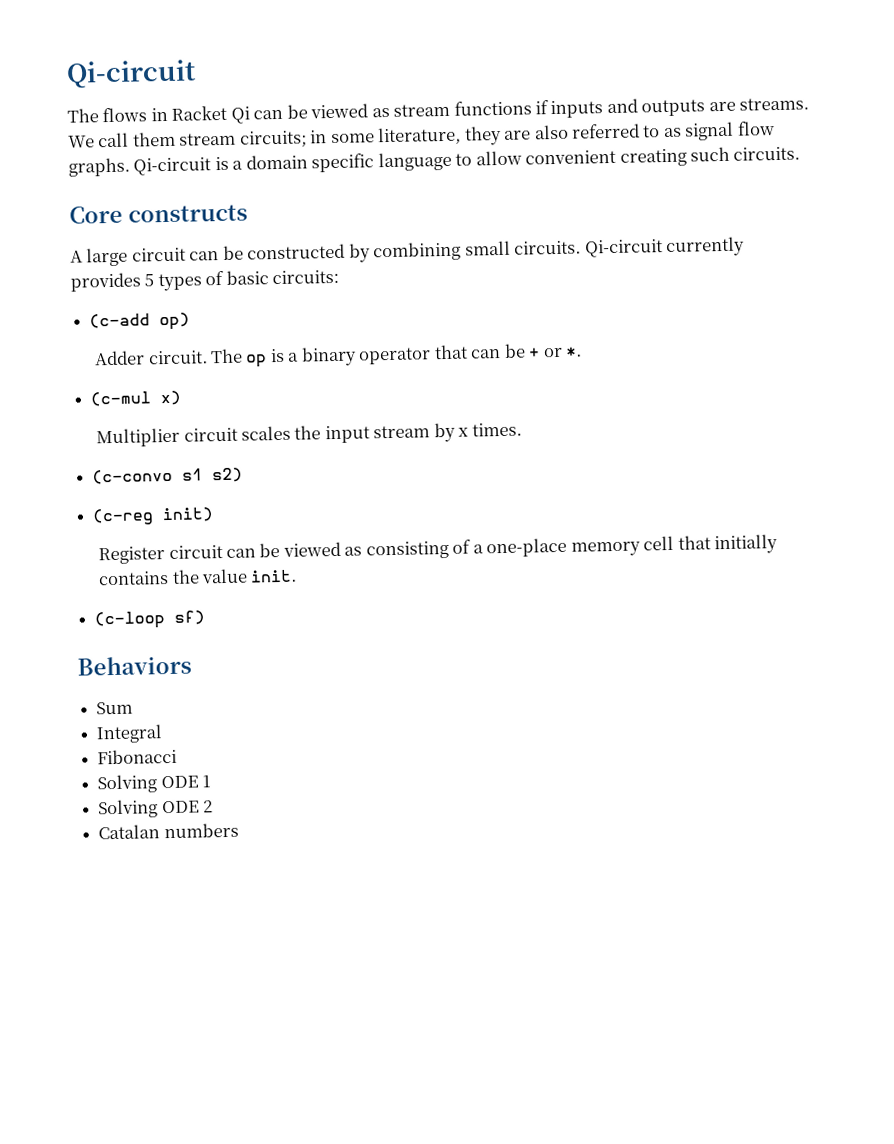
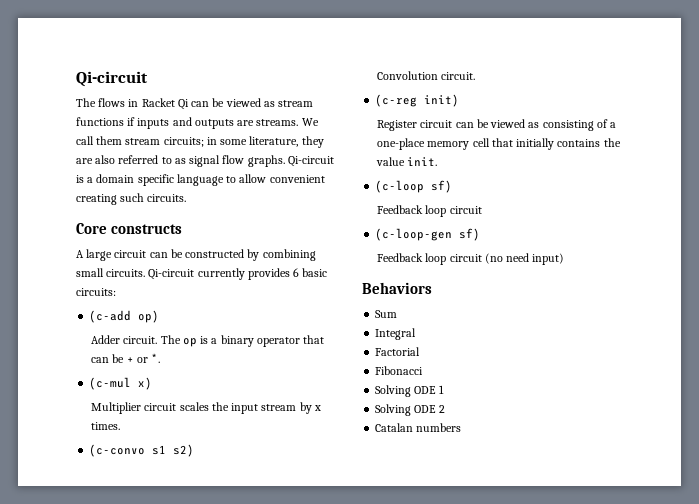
- Qi-circuit currently provides 5 types of basic circuits:
+ Qi-circuit currently provides 6 basic circuits:
+ Convolution circuit.
  (c-loop sf)
+ Feedback loop circuit
+ (c-loop-gen sf)
+ Feedback loop circuit (no need input)
+ Factorial

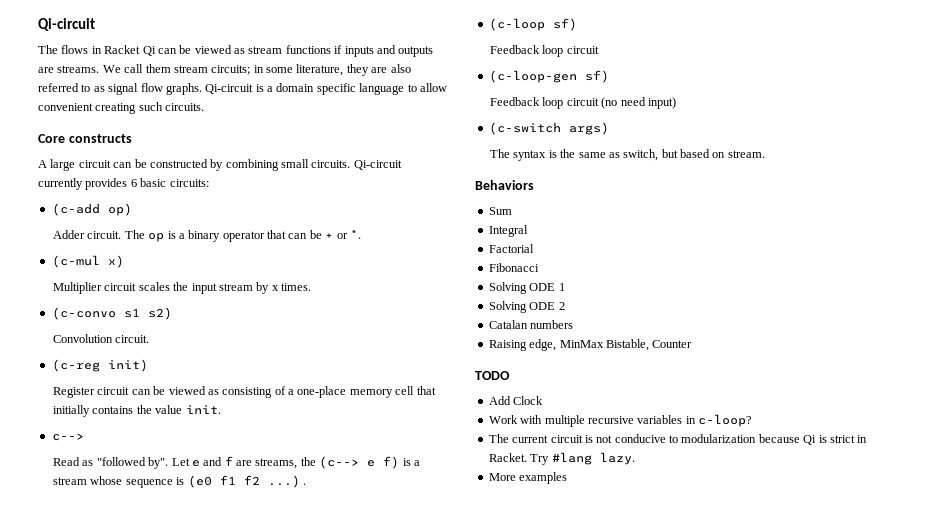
+ c-->
+ Read as "followed by". Let e and f are streams, the (c--> e f) is a stream whose sequence is (e0 f1 f2 ...) .
+ (c-switch args)
+ The syntax is the same as switch, but based on stream.
+ Raising edge, MinMax Bistable, Counter
+ TODO
+ Add Clock
+ Work with multiple recursive variables in c-loop?
+ The current circuit is not conducive to modularization because Qi is strict in Racket. Try #lang lazy.
+ More examples

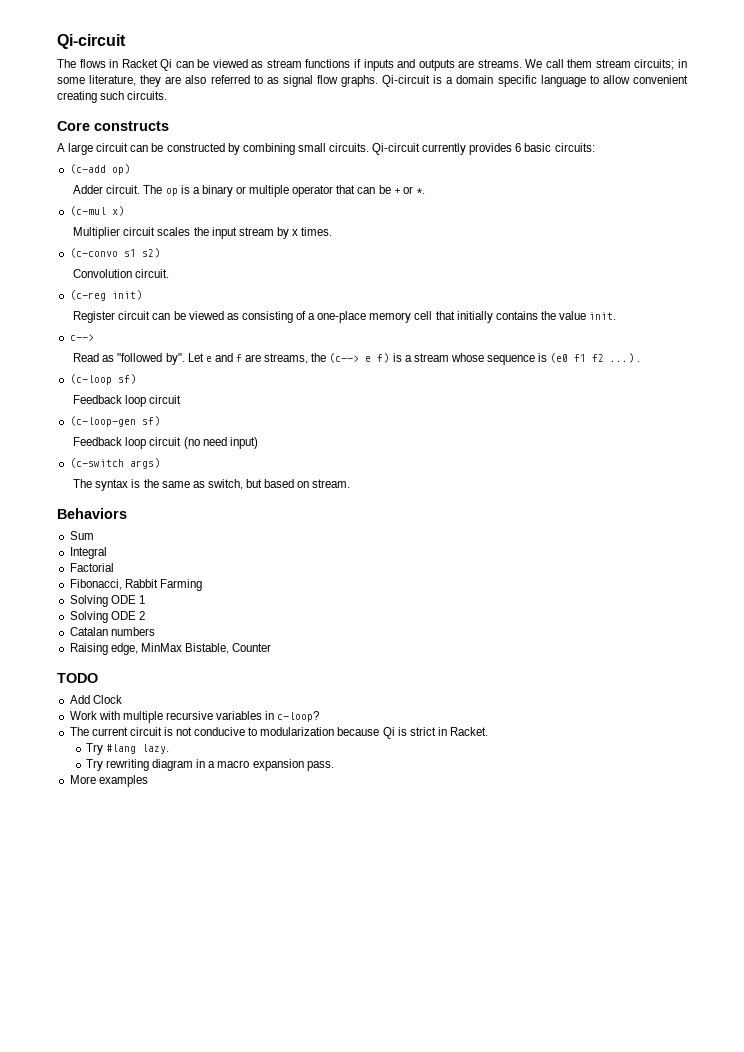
- The op is a binary operator that can be + or *.
+ The op is a binary or multiple operator that can be + or *.
- Fibonacci
+ Fibonacci, Rabbit Farming
- The current circuit is not conducive to modularization because Qi is strict in Racket. Try #lang lazy.
+ The current circuit is not conducive to modularization because Qi is strict in Racket.
+ Try #lang lazy.
+ Try rewriting diagram in a macro expansion pass.

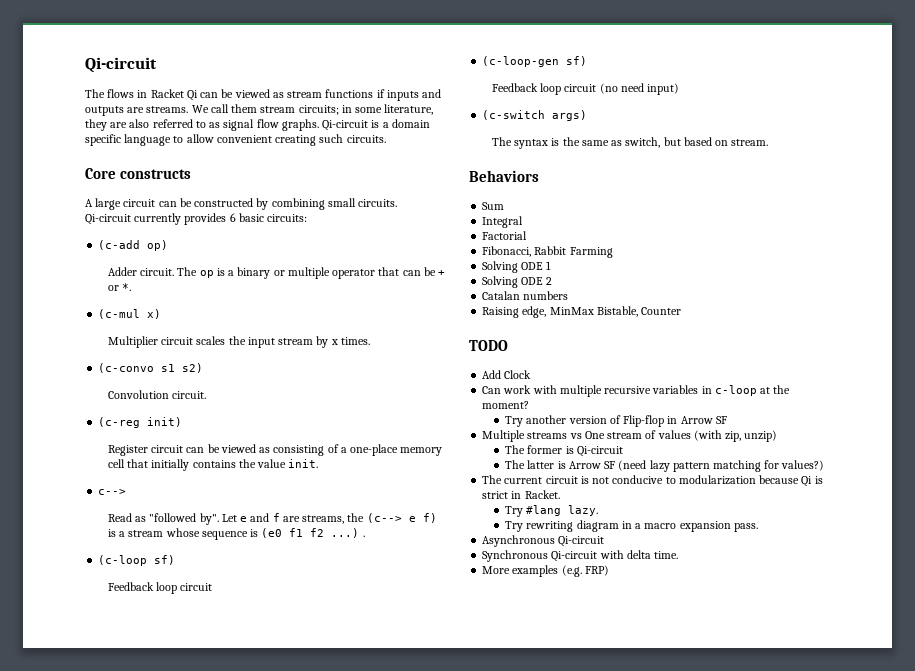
- Work with multiple recursive variables in c-loop?
+ Can work with multiple recursive variables in c-loop at the moment?
+ Try another version of Flip-flop in Arrow SF
+ Multiple streams vs One stream of values (with zip, unzip)
+ The former is Qi-circuit
+ The latter is Arrow SF (need lazy pattern matching for values?)
+ Asynchronous Qi-circuit
+ Synchronous Qi-circuit with delta time.
- More examples
+ More examples (e.g. FRP)

